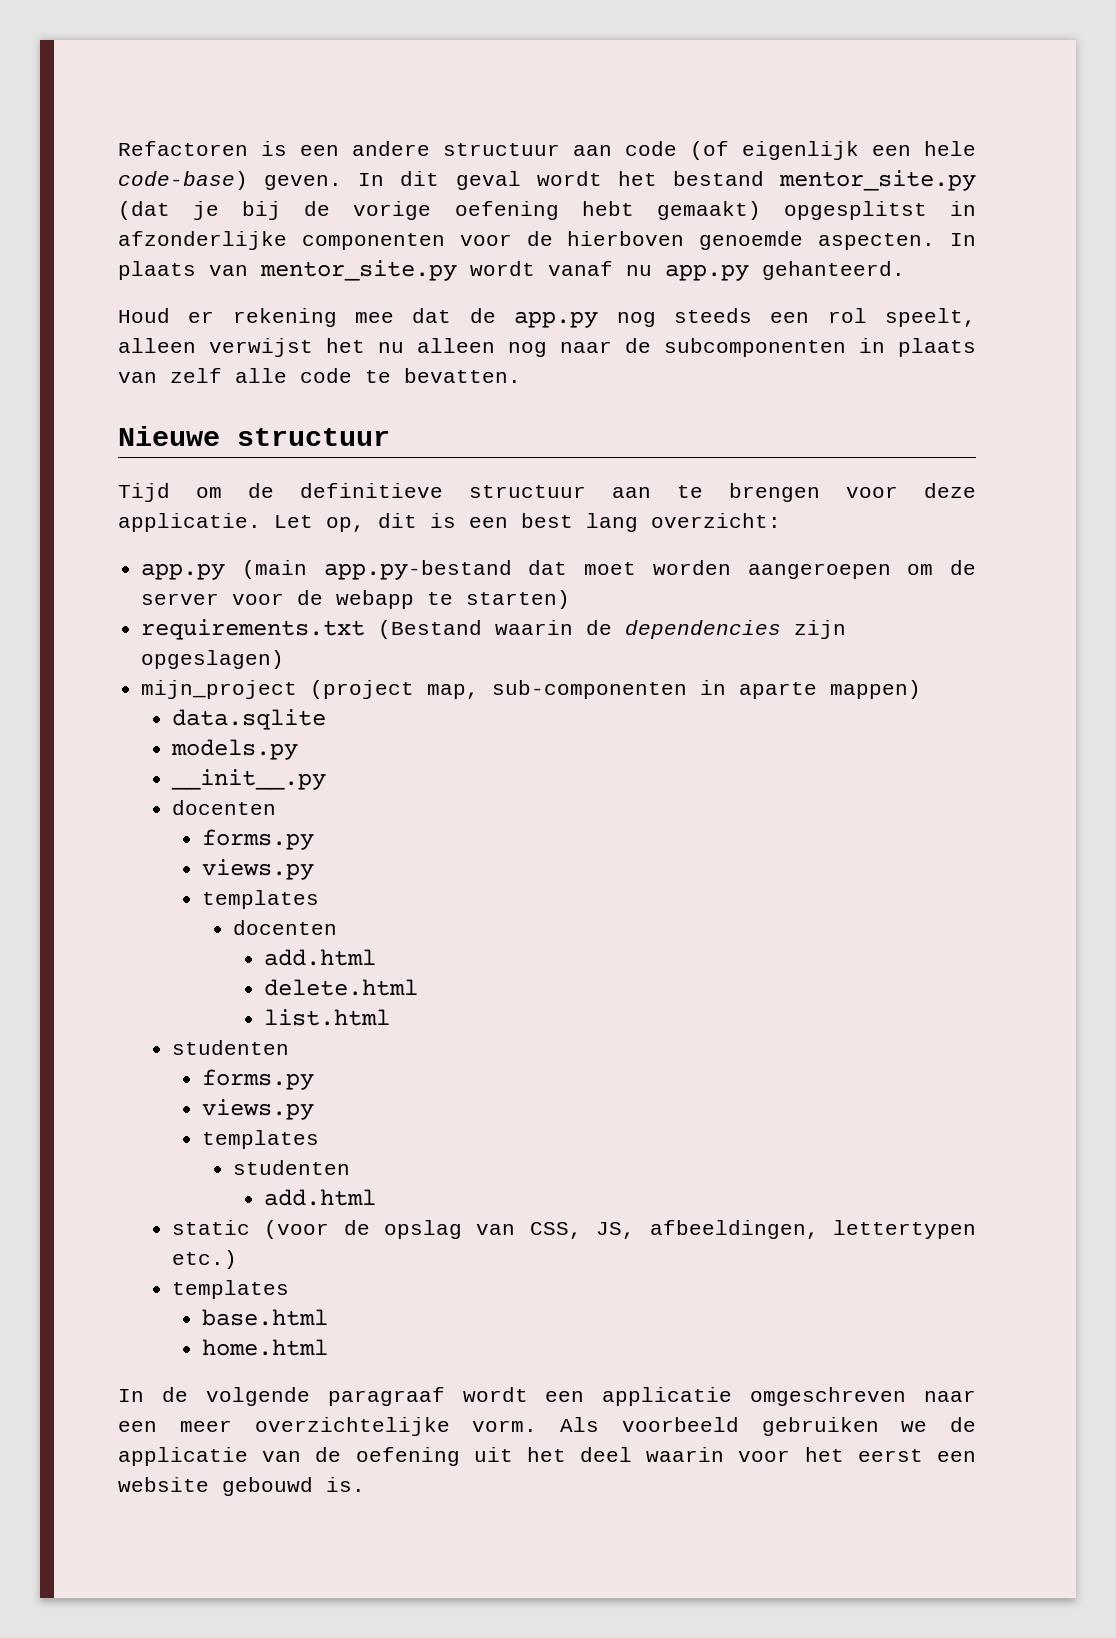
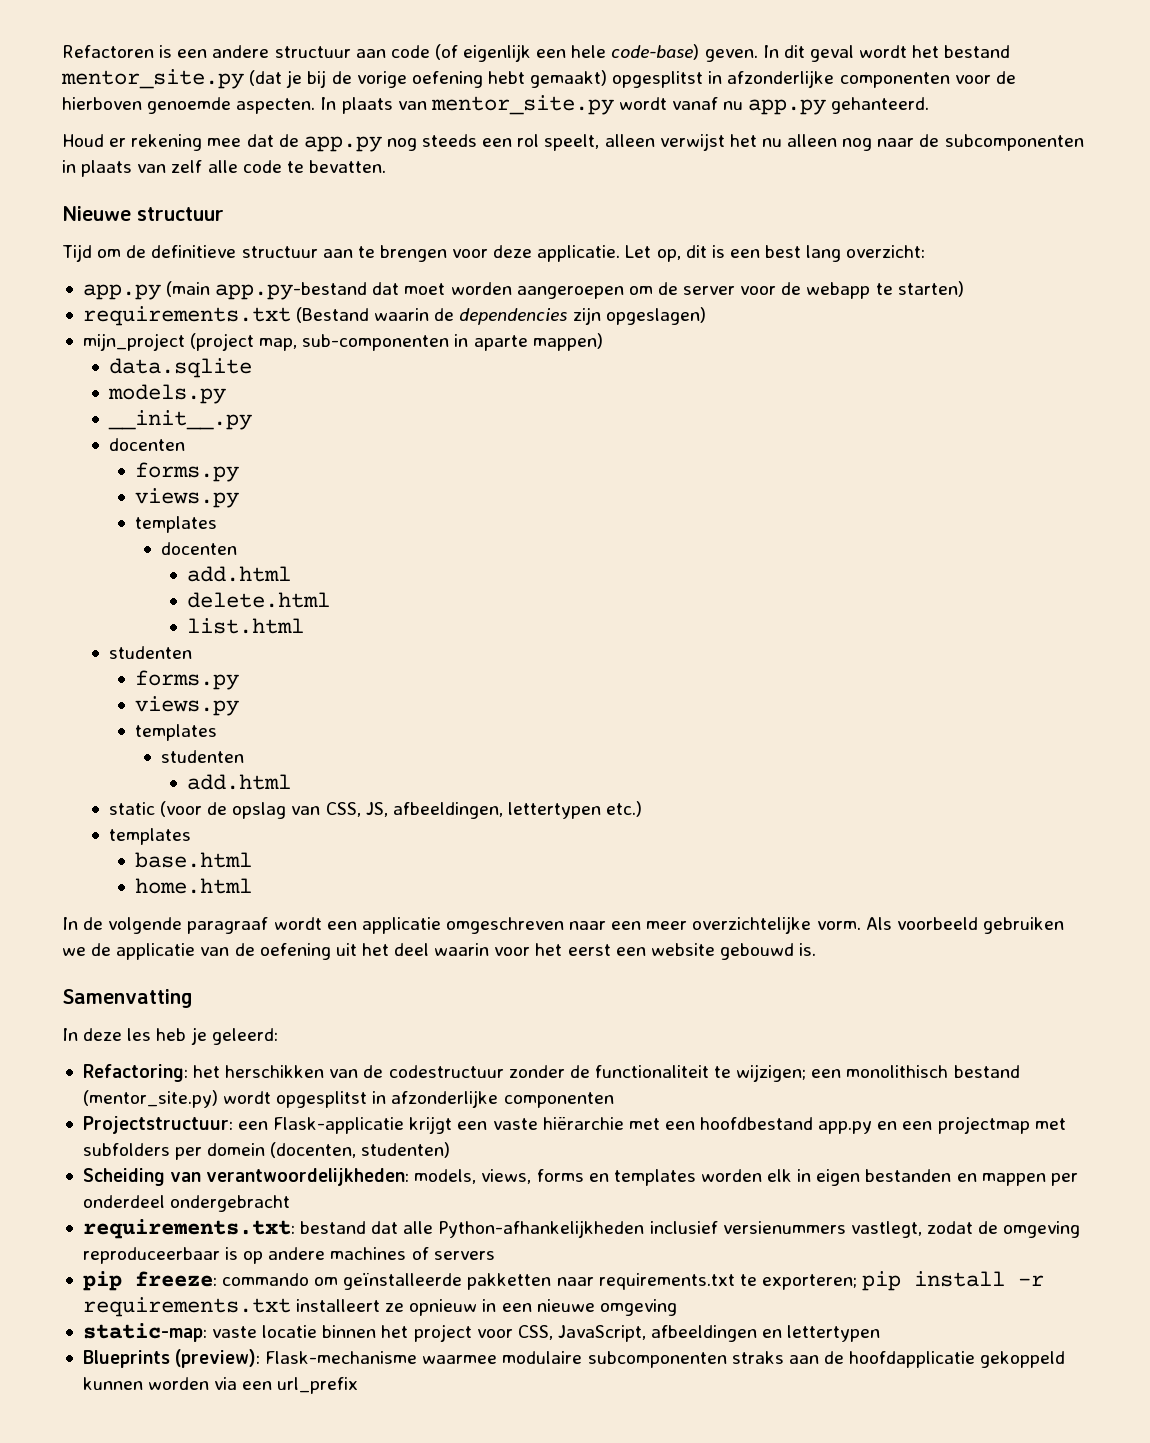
+ Samenvatting
+ In deze les heb je geleerd:
+ Refactoring: het herschikken van de codestructuur zonder de functionaliteit te wijzigen; een monolithisch bestand (mentor_site.py) wordt opgesplitst in afzonderlijke componenten
+ Projectstructuur: een Flask-applicatie krijgt een vaste hiërarchie met een hoofdbestand app.py en een projectmap met subfolders per domein (docenten, studenten)
+ Scheiding van verantwoordelijkheden: models, views, forms en templates worden elk in eigen bestanden en mappen per onderdeel ondergebracht
+ requirements.txt: bestand dat alle Python-afhankelijkheden inclusief versienummers vastlegt, zodat de omgeving reproduceerbaar is op andere machines of servers
+ pip freeze: commando om geïnstalleerde pakketten naar requirements.txt te exporteren; pip install -r requirements.txt installeert ze opnieuw in een nieuwe omgeving
+ static-map: vaste locatie binnen het project voor CSS, JavaScript, afbeeldingen en lettertypen
+ Blueprints (preview): Flask-mechanisme waarmee modulaire subcomponenten straks aan de hoofdapplicatie gekoppeld kunnen worden via een url_prefix

